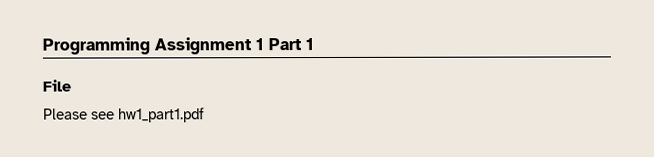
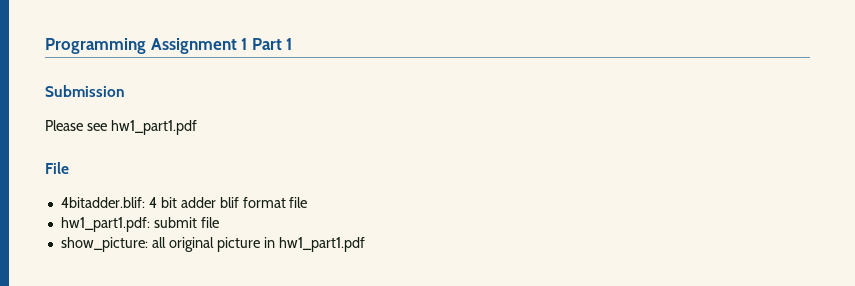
- File
+ Submission
+ File
+ 4bitadder.blif: 4 bit adder blif format file
+ hw1_part1.pdf: submit file
+ show_picture: all original picture in hw1_part1.pdf

